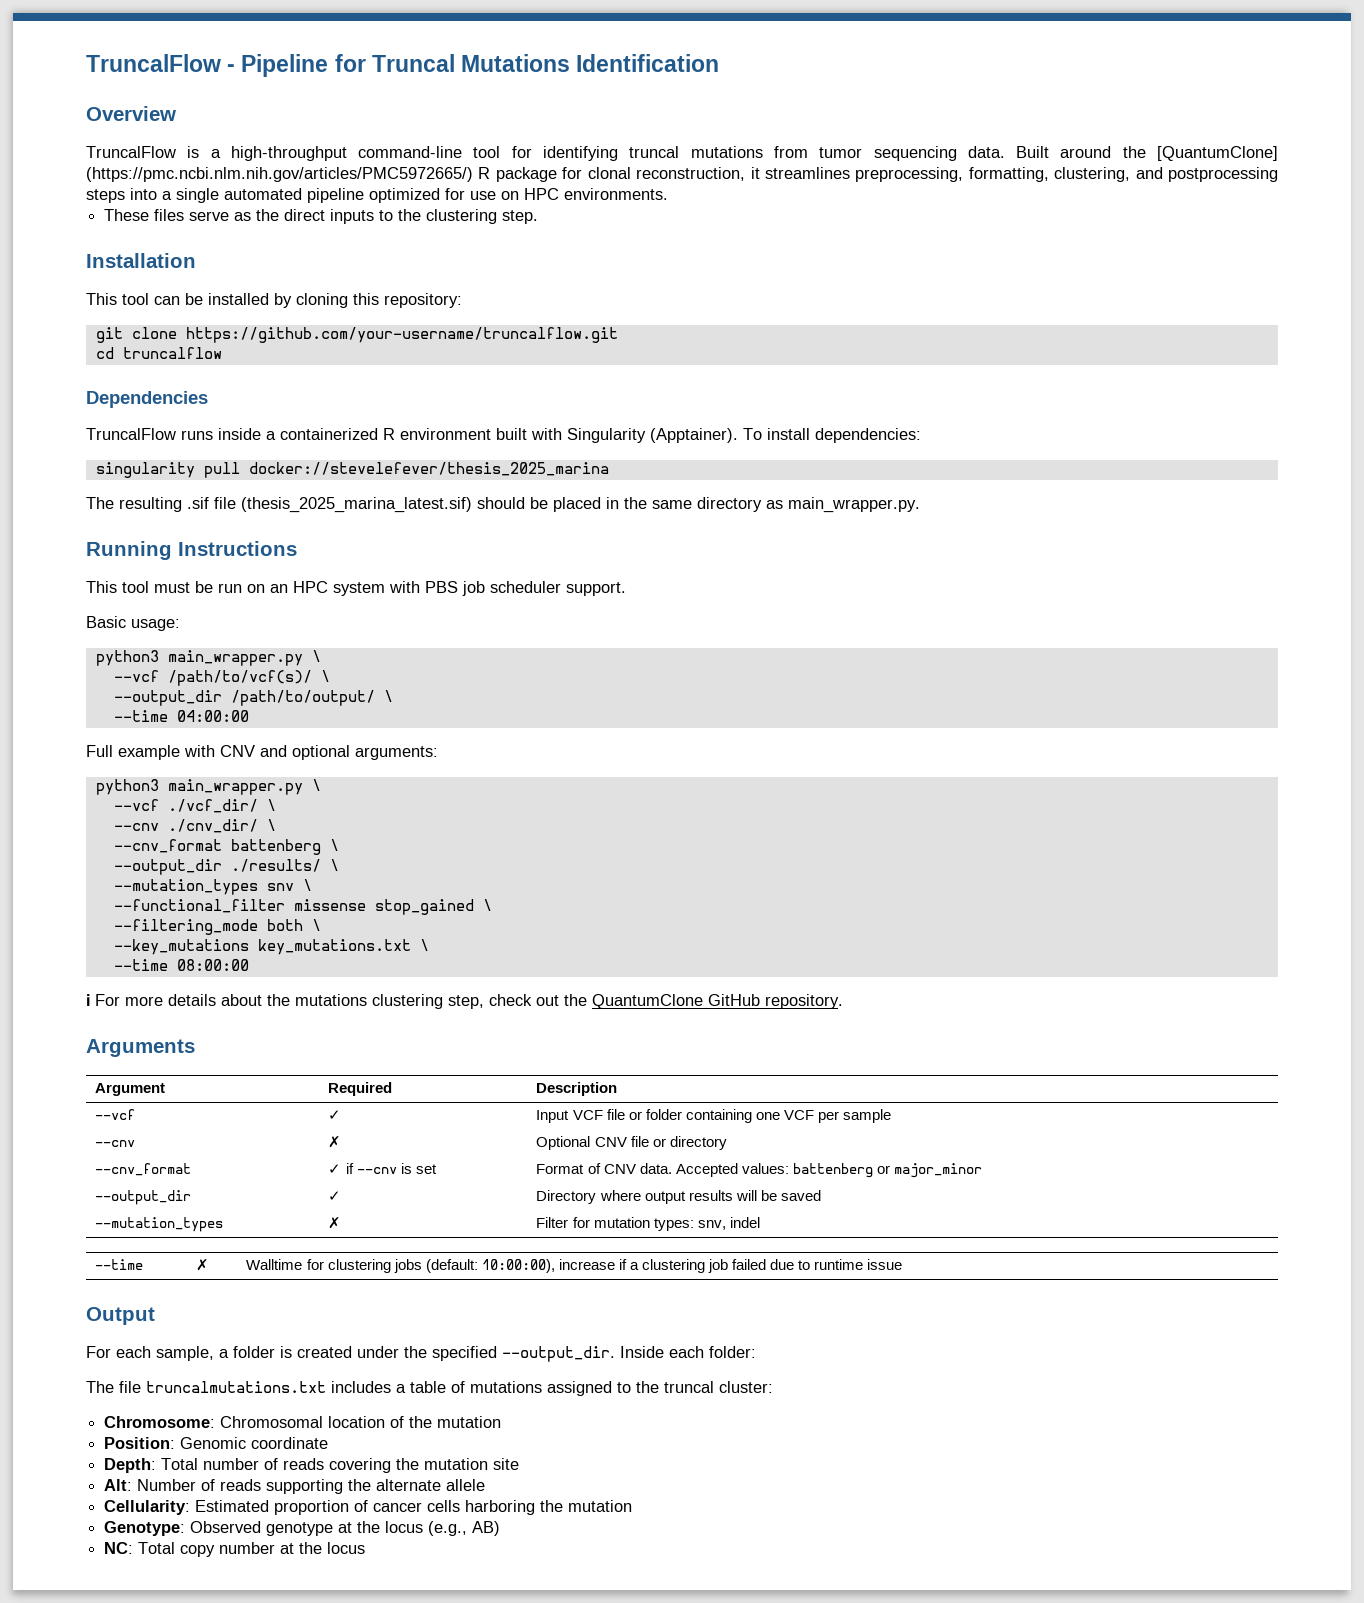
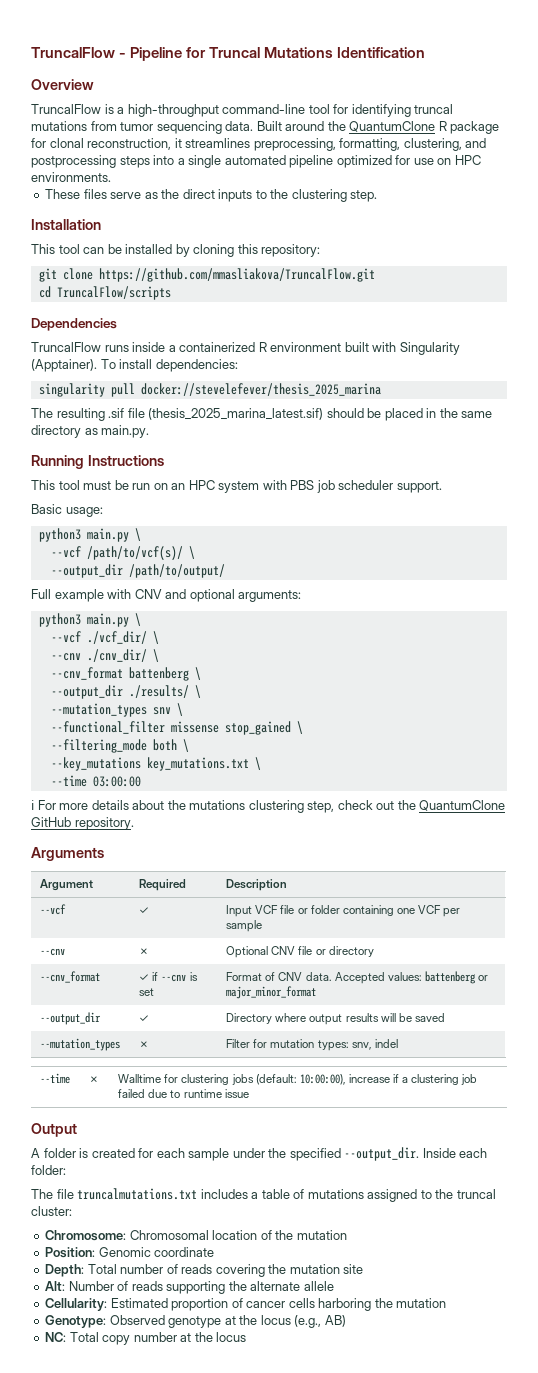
- Built around the [QuantumClone] (https://pmc.ncbi.nlm.nih.gov/articles/PMC5972665/) R package for clonal reconstruction, it streamlines preprocessing, formatting, clustering, and postprocessing steps into a single automated pipeline optimized for use on HPC environments.
+ Built around the QuantumClone R package for clonal reconstruction, it streamlines preprocessing, formatting, clustering, and postprocessing steps into a single automated pipeline optimized for use on HPC environments.
- git clone https://github.com/your-username/truncalflow.git
+ git clone https://github.com/mmasliakova/TruncalFlow.git
- cd truncalflow
+ cd TruncalFlow/scripts
- The resulting .sif file (thesis_2025_marina_latest.sif) should be placed in the same directory as main_wrapper.py.
+ The resulting .sif file (thesis_2025_marina_latest.sif) should be placed in the same directory as main.py.
  Basic usage:
- python3 main_wrapper.py \
+ python3 main.py \
- --output_dir /path/to/output/ \
- --time 04:00:00
+ --output_dir /path/to/output/
  Full example with CNV and optional arguments:
- python3 main_wrapper.py \
+ python3 main.py \
- --time 08:00:00
+ --time 03:00:00
- --cnv_format | ✓ if --cnv is set | Format of CNV data. Accepted values: battenberg or major_minor
+ --cnv_format | ✓ if --cnv is set | Format of CNV data. Accepted values: battenberg or major_minor_format
- For each sample, a folder is created under the specified --output_dir.
+ A folder is created for each sample under the specified --output_dir.

